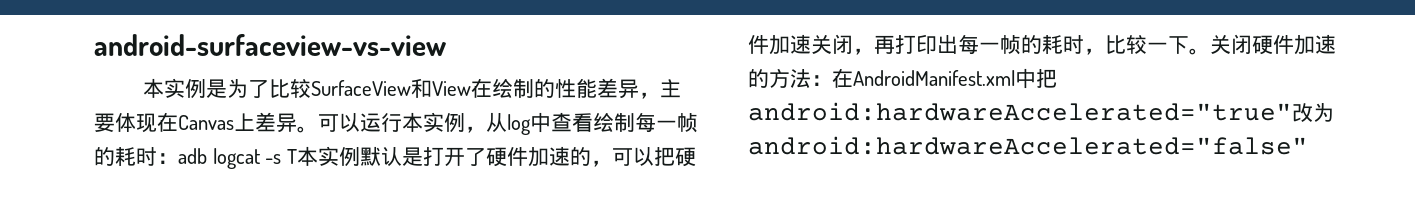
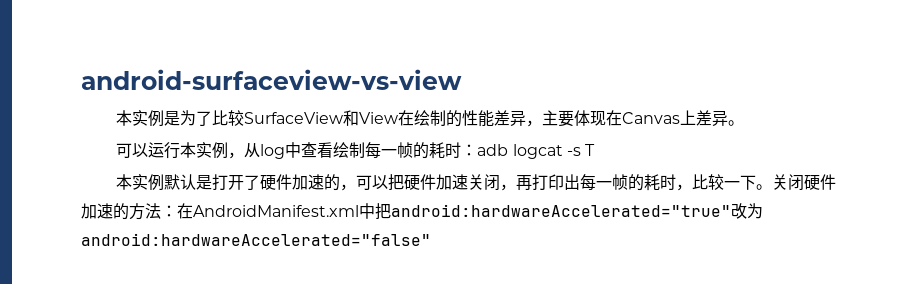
- 本实例是为了比较SurfaceView和View在绘制的性能差异，主要体现在Canvas上差异。可以运行本实例，从log中查看绘制每一帧的耗时：adb logcat -s T本实例默认是打开了硬件加速的，可以把硬件加速关闭，再打印出每一帧的耗时，比较一下。
+ 本实例是为了比较SurfaceView和View在绘制的性能差异，主要体现在Canvas上差异。
+ 可以运行本实例，从log中查看绘制每一帧的耗时：adb logcat -s T
+ 本实例默认是打开了硬件加速的，可以把硬件加速关闭，再打印出每一帧的耗时，比较一下。

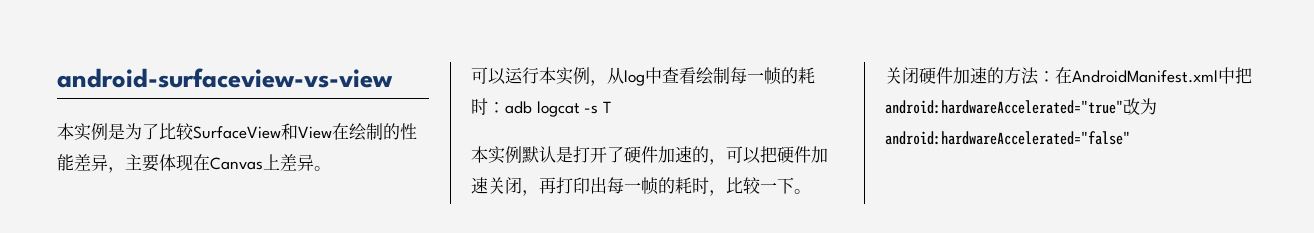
- 本实例默认是打开了硬件加速的，可以把硬件加速关闭，再打印出每一帧的耗时，比较一下。关闭硬件加速的方法：在AndroidManifest.xml中把android:hardwareAccelerated="true"改为android:hardwareAccelerated="false"
+ 本实例默认是打开了硬件加速的，可以把硬件加速关闭，再打印出每一帧的耗时，比较一下。
+ 关闭硬件加速的方法：在AndroidManifest.xml中把android:hardwareAccelerated="true"改为android:hardwareAccelerated="false"

